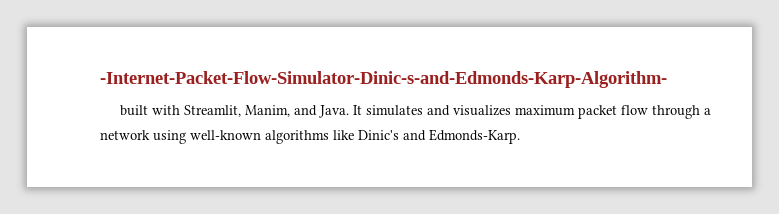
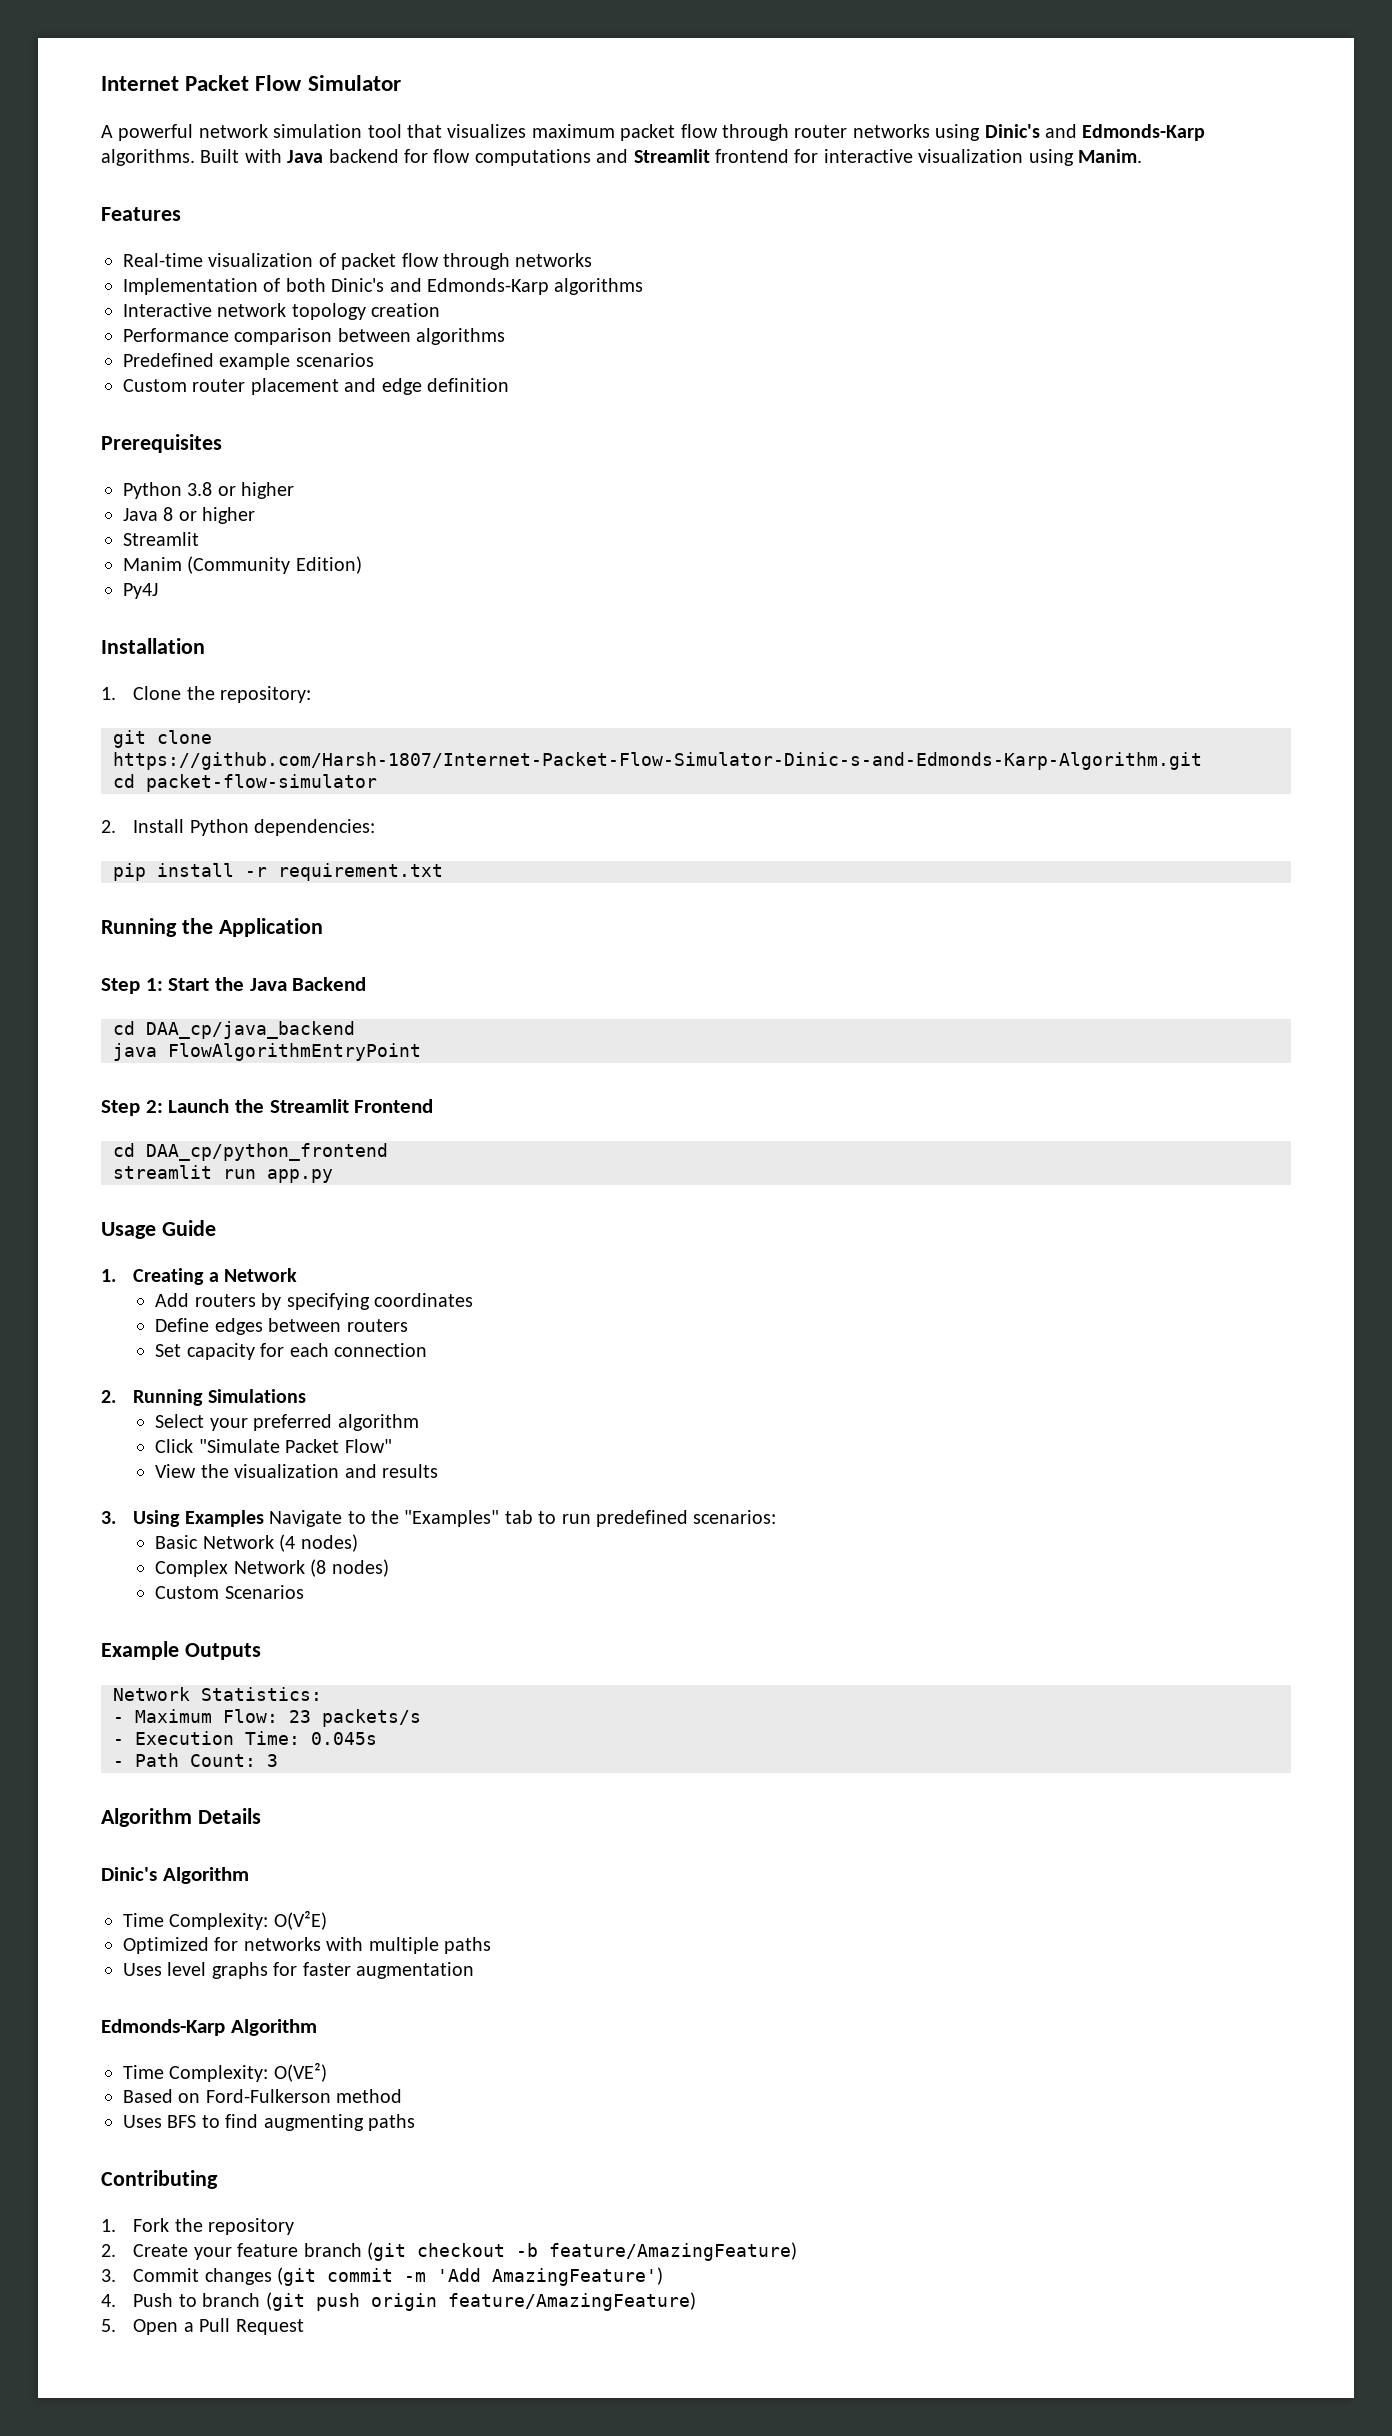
- -Internet-Packet-Flow-Simulator-Dinic-s-and-Edmonds-Karp-Algorithm-
- built with Streamlit, Manim, and Java. It simulates and visualizes maximum packet flow through a network using well-known algorithms like Dinic's and Edmonds-Karp.
+ Internet Packet Flow Simulator
+ A powerful network simulation tool that visualizes maximum packet flow through router networks using Dinic's and Edmonds-Karp algorithms. Built with Java backend for flow computations and Streamlit frontend for interactive visualization using Manim.
+ Features
+ Real-time visualization of packet flow through networks
+ Implementation of both Dinic's and Edmonds-Karp algorithms
+ Interactive network topology creation
+ Performance comparison between algorithms
+ Predefined example scenarios
+ Custom router placement and edge definition
+ Prerequisites
+ Python 3.8 or higher
+ Java 8 or higher
+ Streamlit
+ Manim (Community Edition)
+ Py4J
+ Installation
+ 1. Clone the repository:
+ git clone https://github.com/Harsh-1807/Internet-Packet-Flow-Simulator-Dinic-s-and-Edmonds-Karp-Algorithm.git
+ cd packet-flow-simulator
+ 2. Install Python dependencies:
+ pip install -r requirement.txt
+ Running the Application
+ Step 1: Start the Java Backend
+ cd DAA_cp/java_backend
+ java FlowAlgorithmEntryPoint
+ Step 2: Launch the Streamlit Frontend
+ cd DAA_cp/python_frontend
+ streamlit run app.py
+ Usage Guide
+ 1. Creating a Network
+ Add routers by specifying coordinates
+ Define edges between routers
+ Set capacity for each connection
+ 2. Running Simulations
+ Select your preferred algorithm
+ Click "Simulate Packet Flow"
+ View the visualization and results
+ 3. Using Examples Navigate to the "Examples" tab to run predefined scenarios:
+ Basic Network (4 nodes)
+ Complex Network (8 nodes)
+ Custom Scenarios
+ Example Outputs
+ Network Statistics:
+ - Maximum Flow: 23 packets/s
+ - Execution Time: 0.045s
+ - Path Count: 3
+ Algorithm Details
+ Dinic's Algorithm
+ Time Complexity: O(V²E)
+ Optimized for networks with multiple paths
+ Uses level graphs for faster augmentation
+ Edmonds-Karp Algorithm
+ Time Complexity: O(VE²)
+ Based on Ford-Fulkerson method
+ Uses BFS to find augmenting paths
+ Contributing
+ 1. Fork the repository
+ 2. Create your feature branch (git checkout -b feature/AmazingFeature)
+ 3. Commit changes (git commit -m 'Add AmazingFeature')
+ 4. Push to branch (git push origin feature/AmazingFeature)
+ 5. Open a Pull Request

